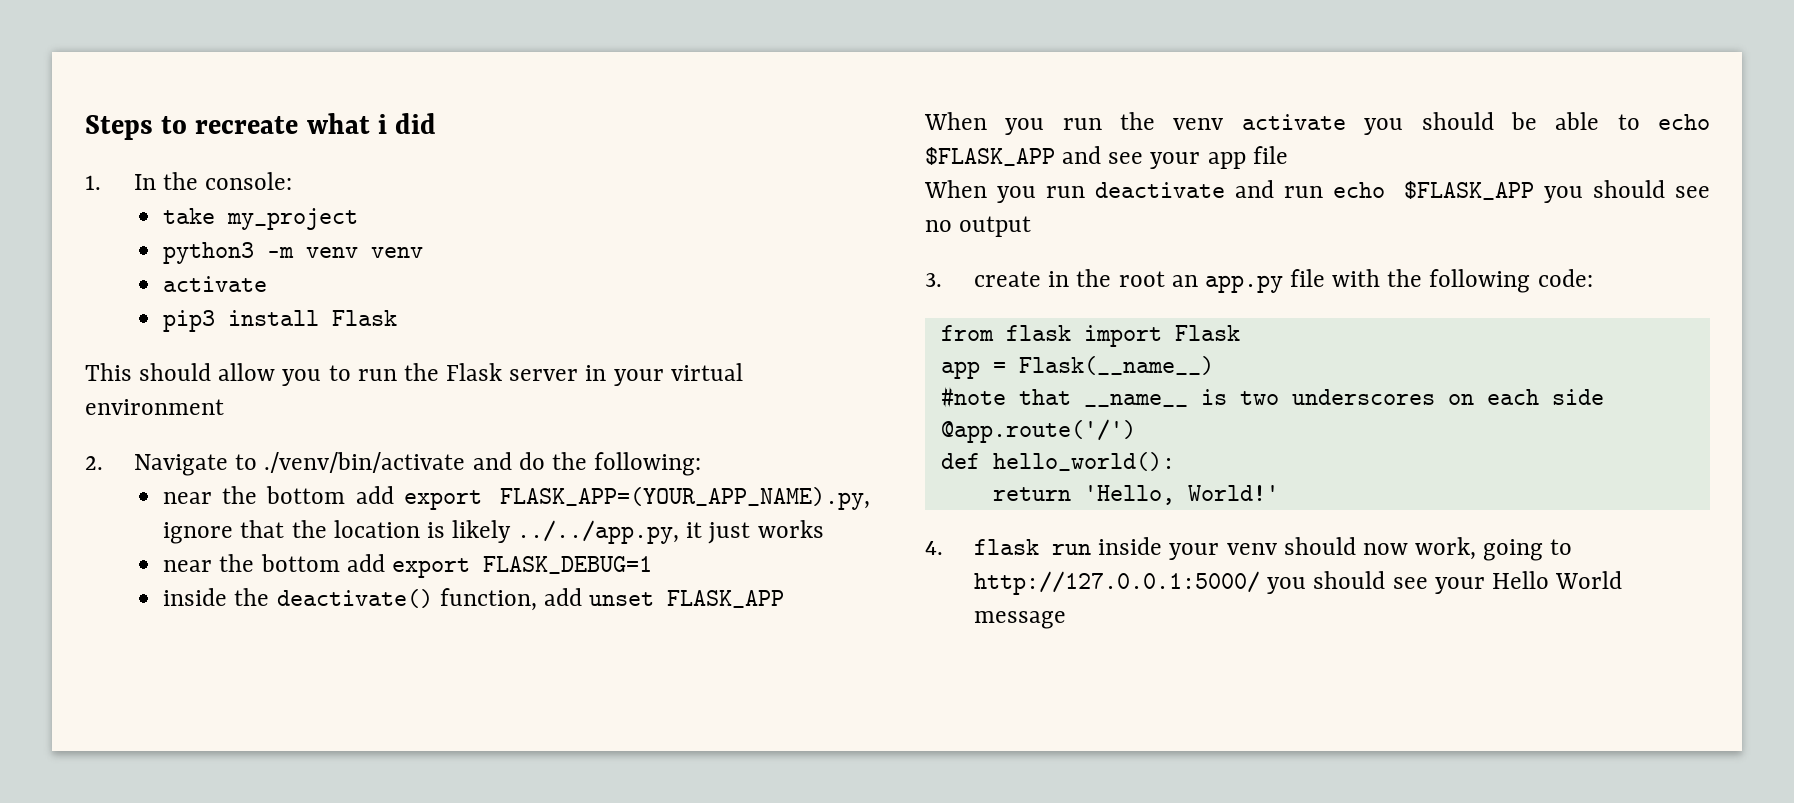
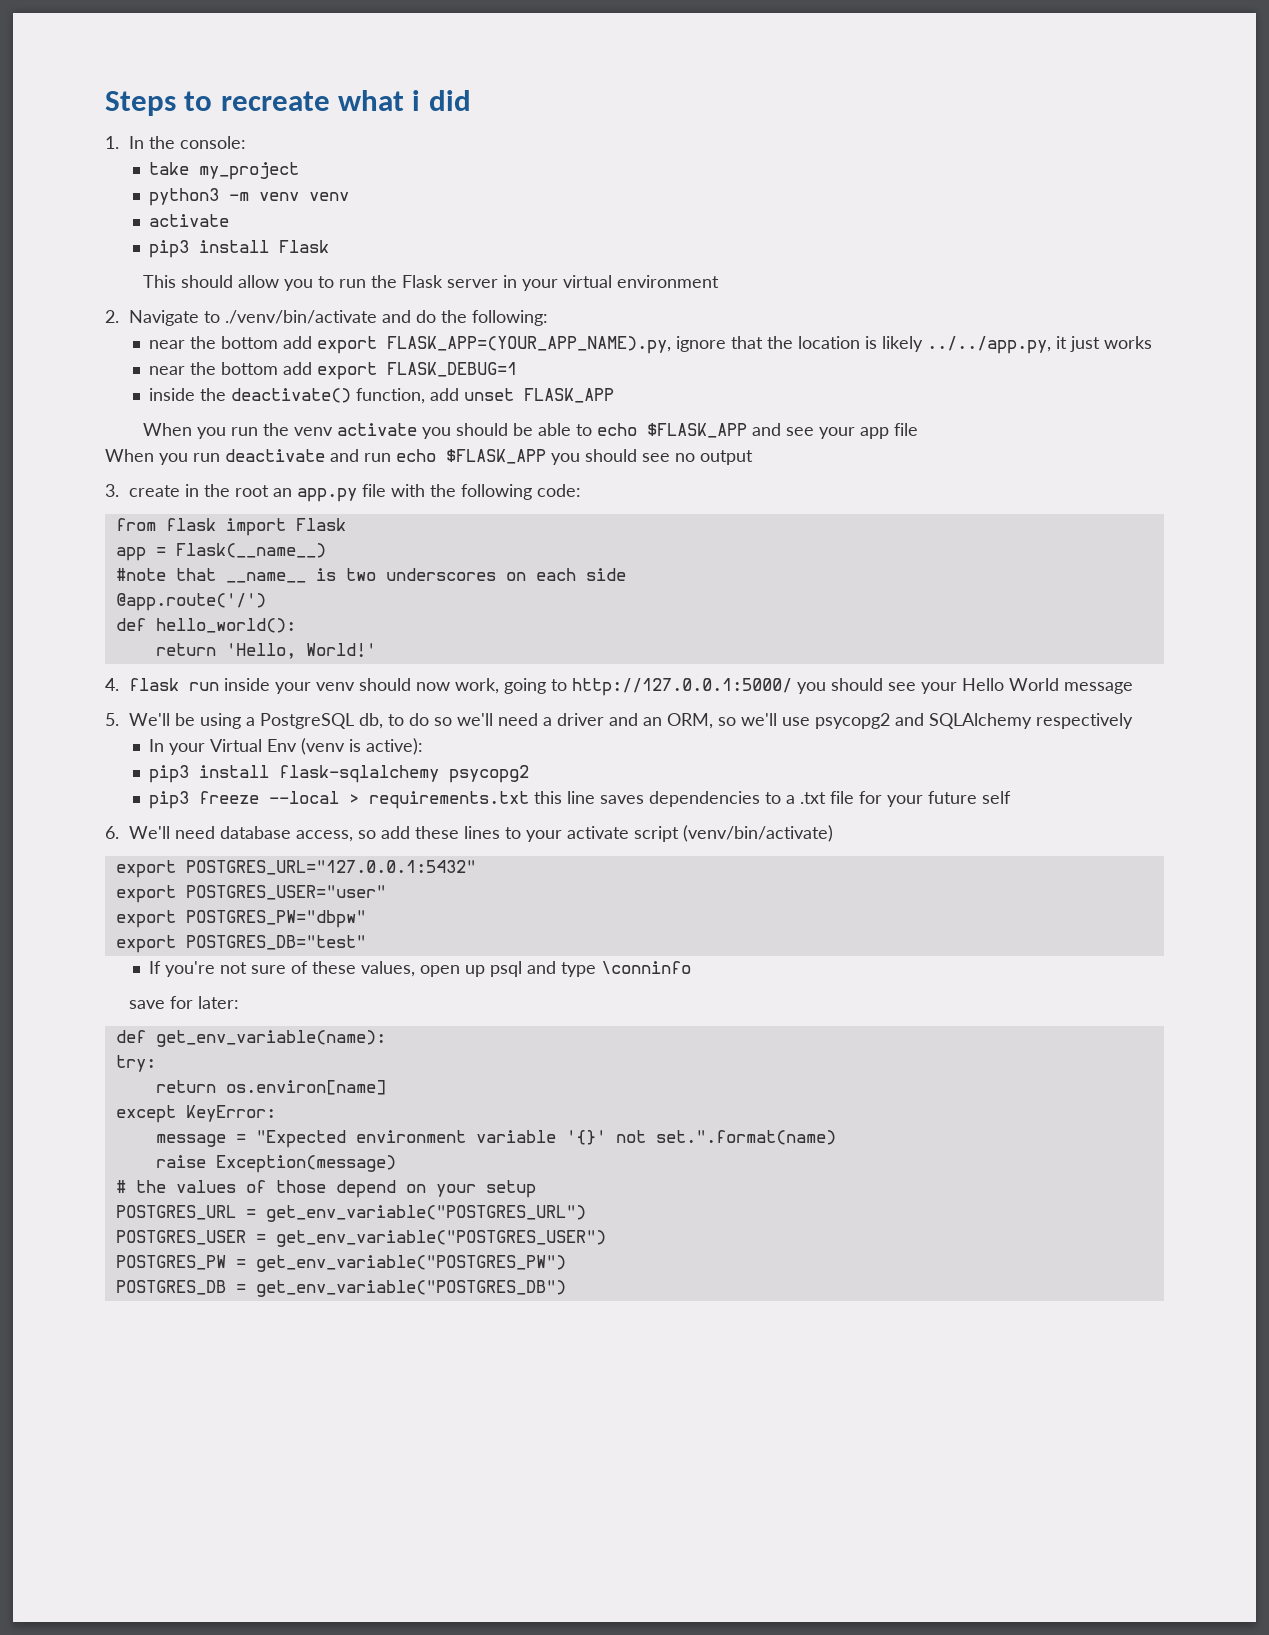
+ 5. We'll be using a PostgreSQL db, to do so we'll need a driver and an ORM, so we'll use psycopg2 and SQLAlchemy respectively
+ In your Virtual Env (venv is active):
+ pip3 install flask-sqlalchemy psycopg2
+ pip3 freeze --local > requirements.txt this line saves dependencies to a .txt file for your future self
+ 6. We'll need database access, so add these lines to your activate script (venv/bin/activate)
+ export POSTGRES_URL="127.0.0.1:5432"
+ export POSTGRES_USER="user"
+ export POSTGRES_PW="dbpw"
+ export POSTGRES_DB="test"
+ If you're not sure of these values, open up psql and type \conninfo
+ save for later:
+ def get_env_variable(name):
+ try:
+ return os.environ[name]
+ except KeyError:
+ message = "Expected environment variable '{}' not set.".format(name)
+ raise Exception(message)
+ # the values of those depend on your setup
+ POSTGRES_URL = get_env_variable("POSTGRES_URL")
+ POSTGRES_USER = get_env_variable("POSTGRES_USER")
+ POSTGRES_PW = get_env_variable("POSTGRES_PW")
+ POSTGRES_DB = get_env_variable("POSTGRES_DB")

